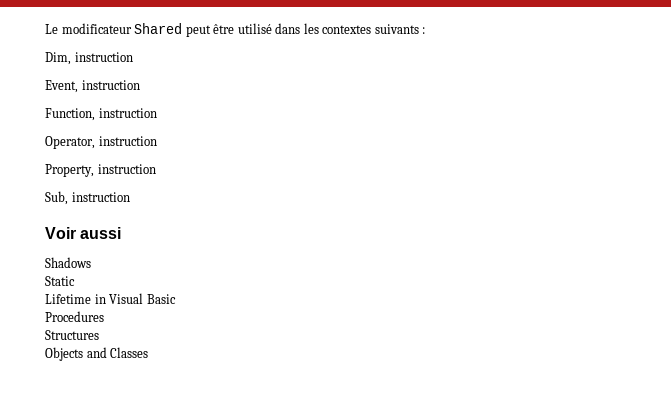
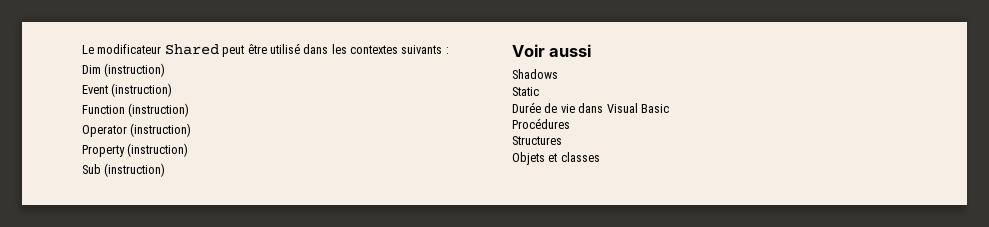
- Dim, instruction
- Event, instruction
- Function, instruction
- Operator, instruction
- Property, instruction
- Sub, instruction
+ Dim (instruction)
+ Event (instruction)
+ Function (instruction)
+ Operator (instruction)
+ Property (instruction)
+ Sub (instruction)
- Lifetime in Visual Basic
+ Durée de vie dans Visual Basic
- Procedures
+ Procédures
- Objects and Classes
+ Objets et classes

